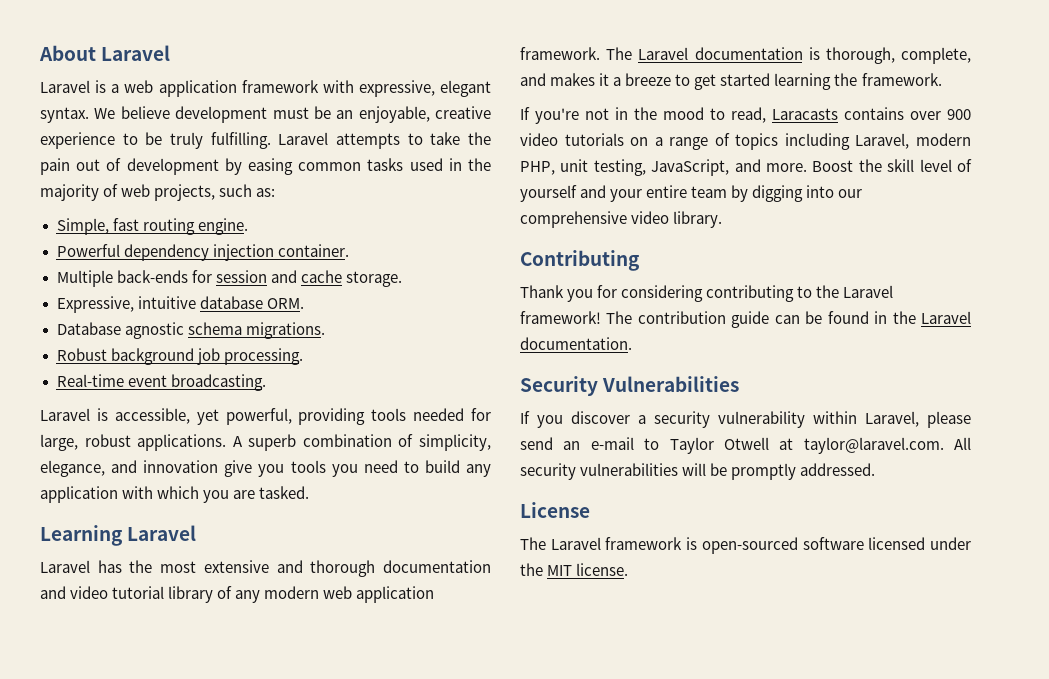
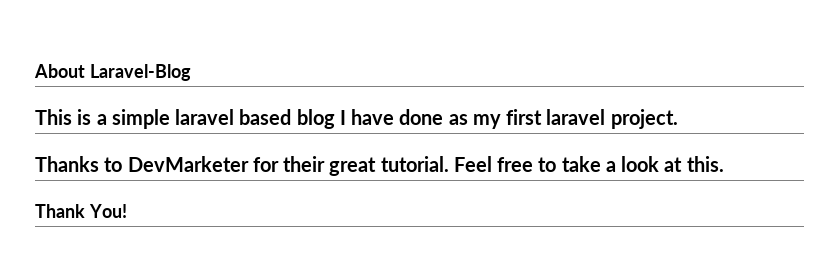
- About Laravel
- Laravel is a web application framework with expressive, elegant syntax. We believe development must be an enjoyable, creative experience to be truly fulfilling. Laravel attempts to take the pain out of development by easing common tasks used in the majority of web projects, such as:
- Simple, fast routing engine.
- Powerful dependency injection container.
- Multiple back-ends for session and cache storage.
- Expressive, intuitive database ORM.
- Database agnostic schema migrations.
- Robust background job processing.
- Real-time event broadcasting.
- Laravel is accessible, yet powerful, providing tools needed for large, robust applications. A superb combination of simplicity, elegance, and innovation give you tools you need to build any application with which you are tasked.
- Learning Laravel
- Laravel has the most extensive and thorough documentation and video tutorial library of any modern web application framework. The Laravel documentation is thorough, complete, and makes it a breeze to get started learning the framework.
- If you're not in the mood to read, Laracasts contains over 900 video tutorials on a range of topics including Laravel, modern PHP, unit testing, JavaScript, and more. Boost the skill level of yourself and your entire team by digging into our comprehensive video library.
- Contributing
- Thank you for considering contributing to the Laravel framework! The contribution guide can be found in the Laravel documentation.
- Security Vulnerabilities
- If you discover a security vulnerability within Laravel, please send an e-mail to Taylor Otwell at taylor@laravel.com. All security vulnerabilities will be promptly addressed.
- License
- The Laravel framework is open-sourced software licensed under the MIT license.
+ About Laravel-Blog
+ This is a simple laravel based blog I have done as my first laravel project.
+ Thanks to DevMarketer for their great tutorial. Feel free to take a look at this.
+ Thank You!

